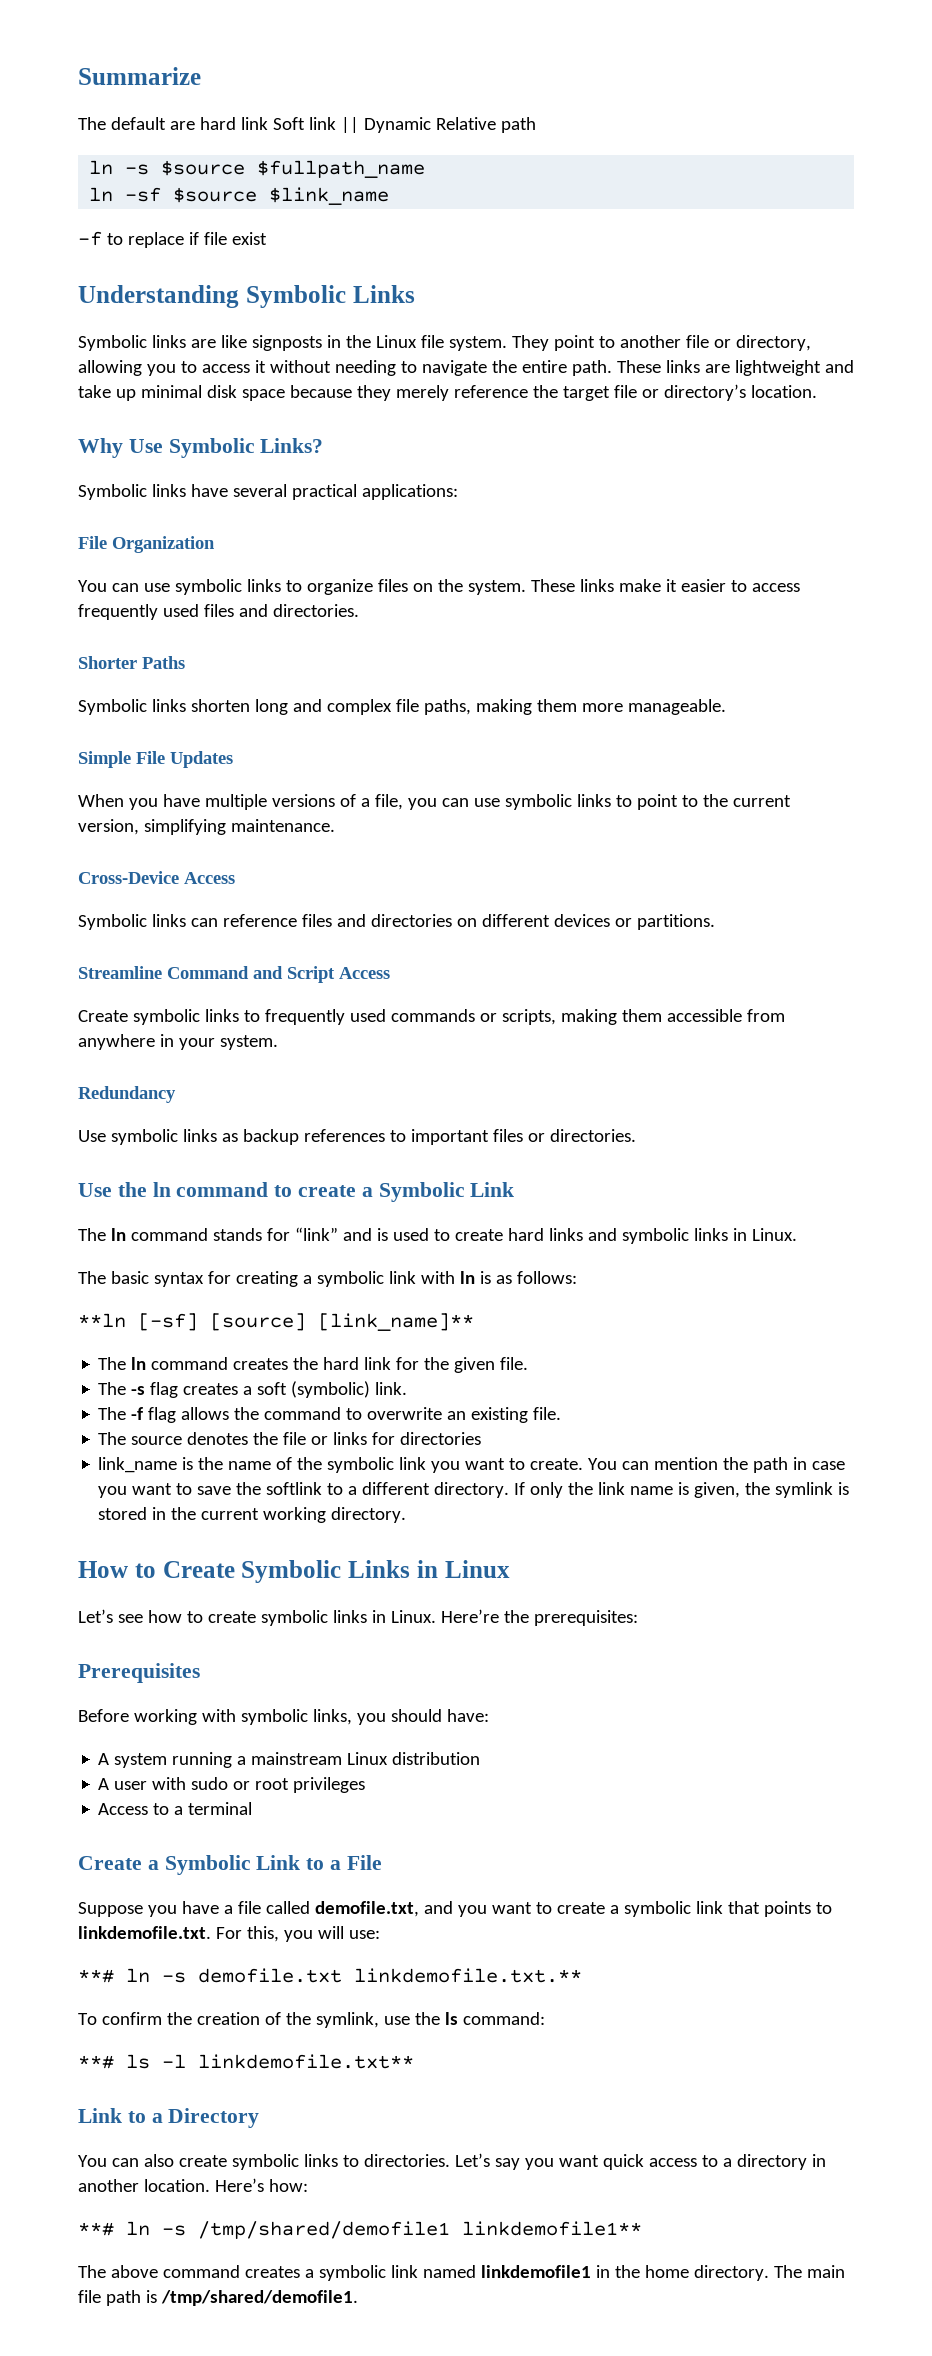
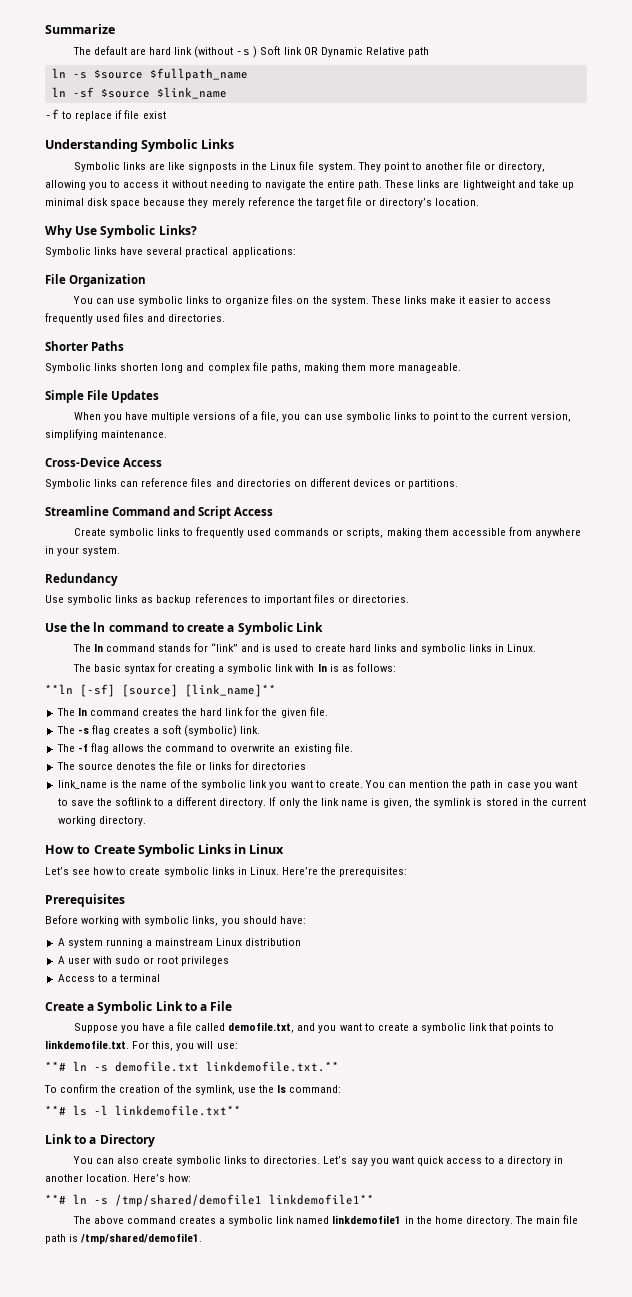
- The default are hard link Soft link || Dynamic Relative path
+ The default are hard link (without -s ) Soft link OR Dynamic Relative path

